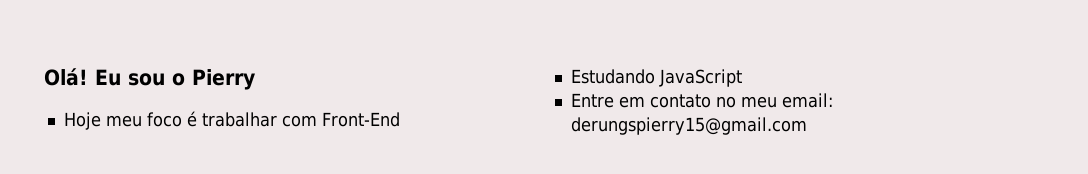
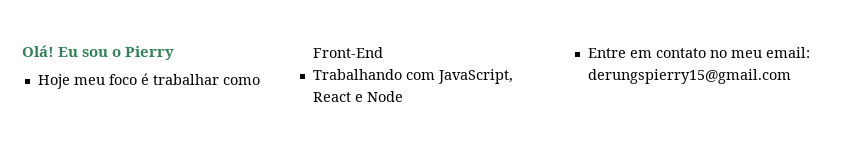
- Hoje meu foco é trabalhar com Front-End
+ Hoje meu foco é trabalhar como Front-End
- Estudando JavaScript
+ Trabalhando com JavaScript, React e Node

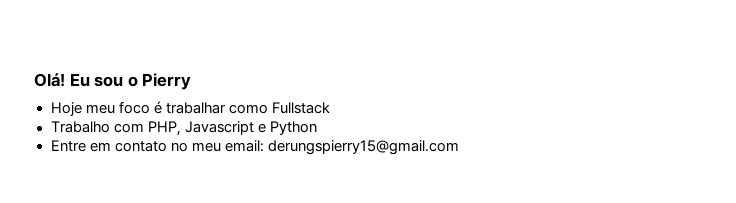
- Hoje meu foco é trabalhar como Front-End
- Trabalhando com JavaScript, React e Node
+ Hoje meu foco é trabalhar como Fullstack
+ Trabalho com PHP, Javascript e Python

